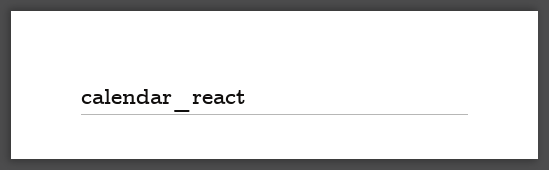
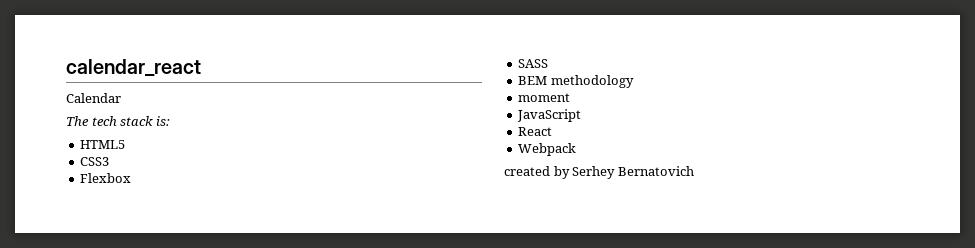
+ Calendar
+ The tech stack is:
+ HTML5
+ CSS3
+ Flexbox
+ SASS
+ BEM methodology
+ moment
+ JavaScript
+ React
+ Webpack
+ created by Serhey Bernatovich

